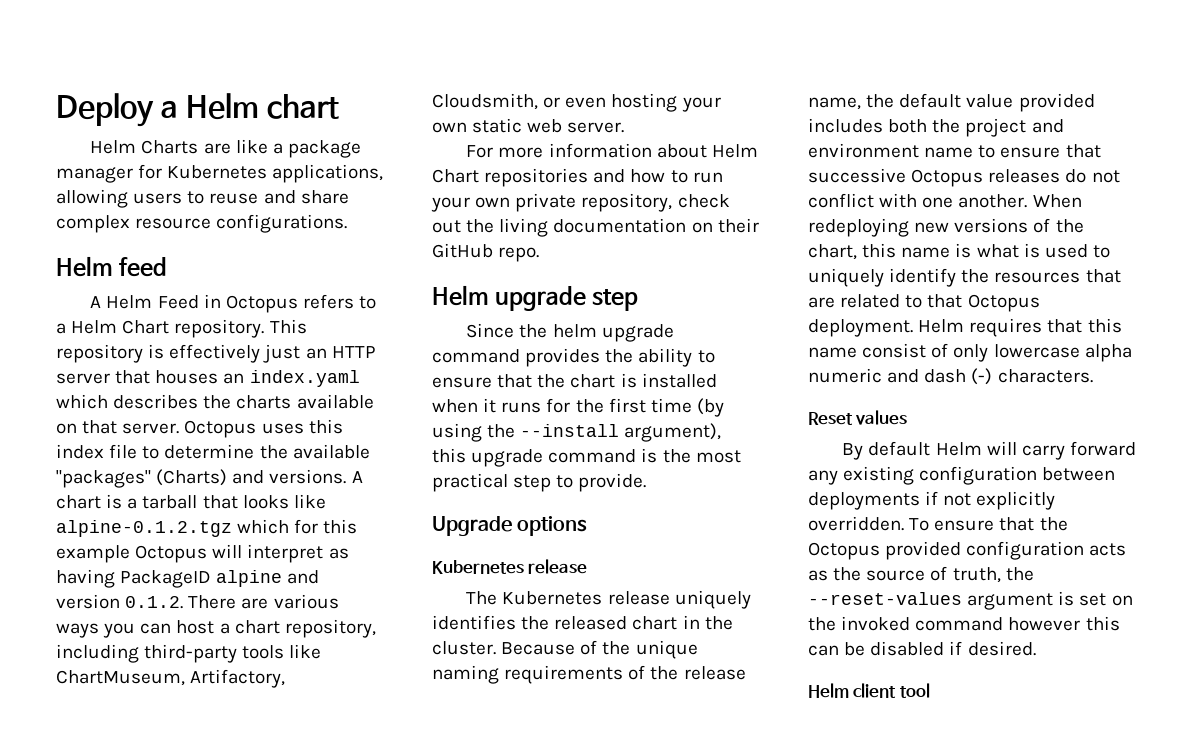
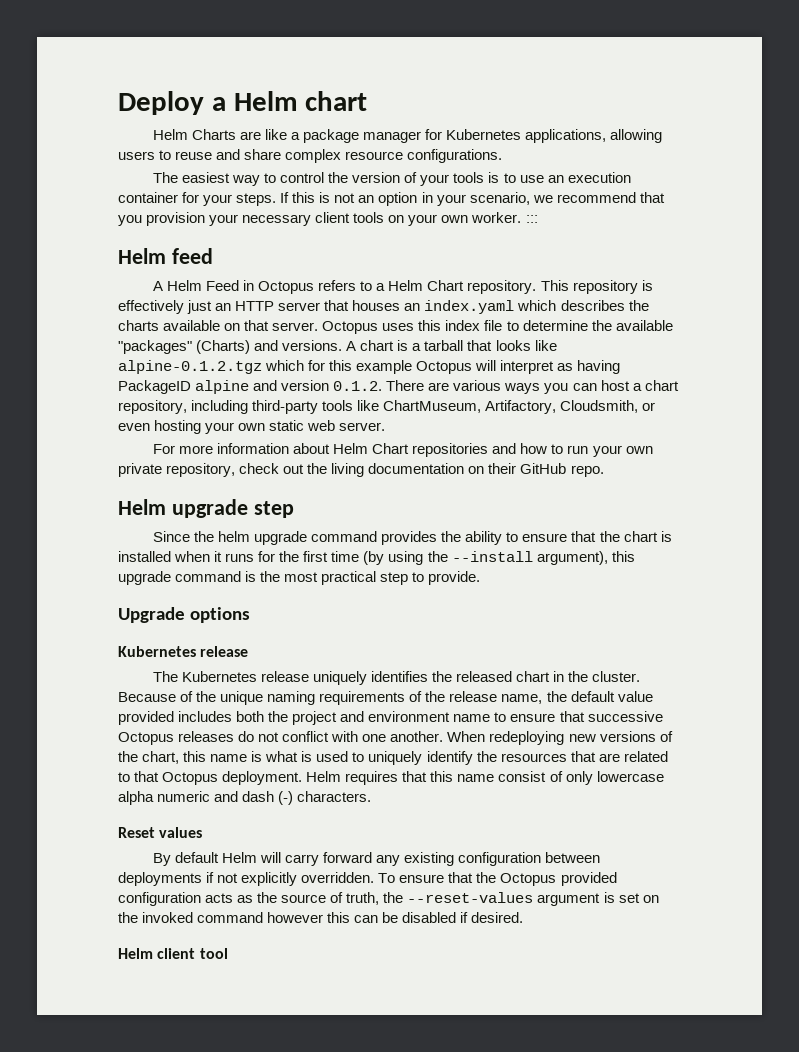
+ The easiest way to control the version of your tools is to use an execution container for your steps. If this is not an option in your scenario, we recommend that you provision your necessary client tools on your own worker. :::

